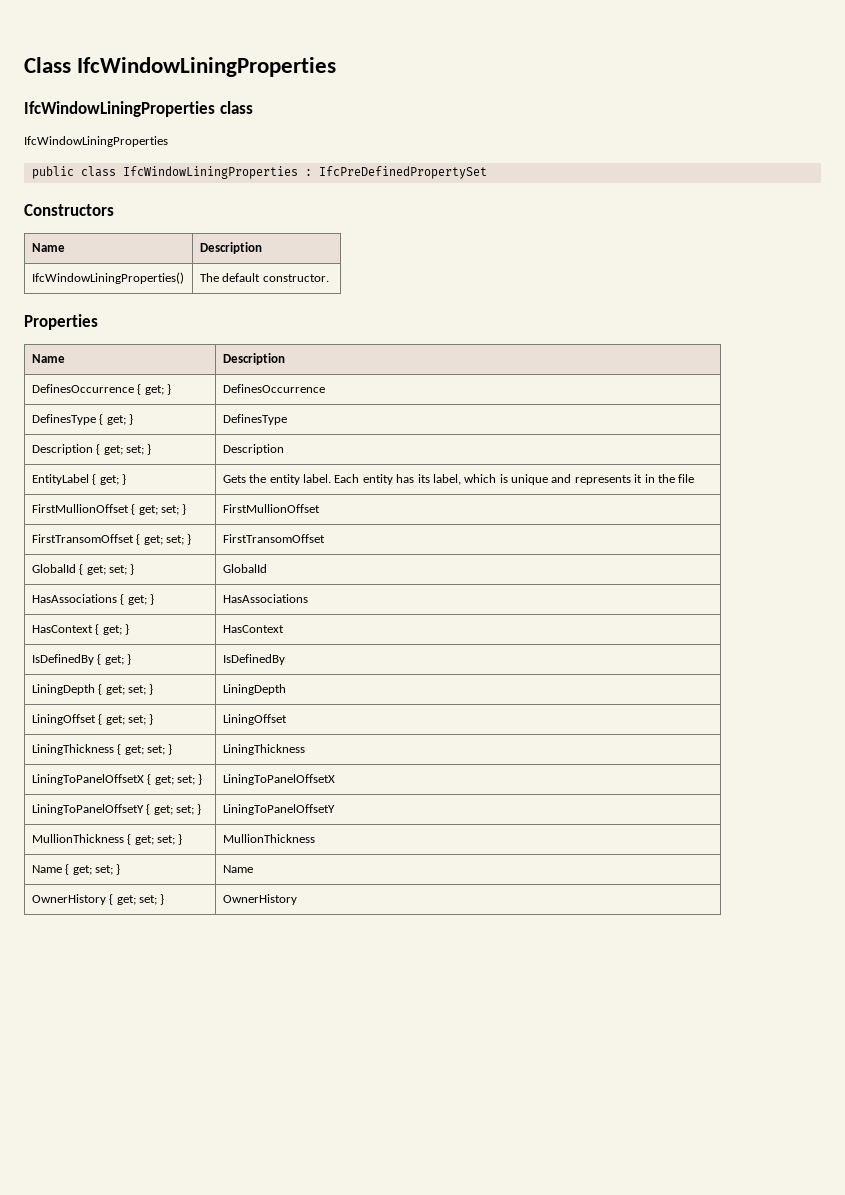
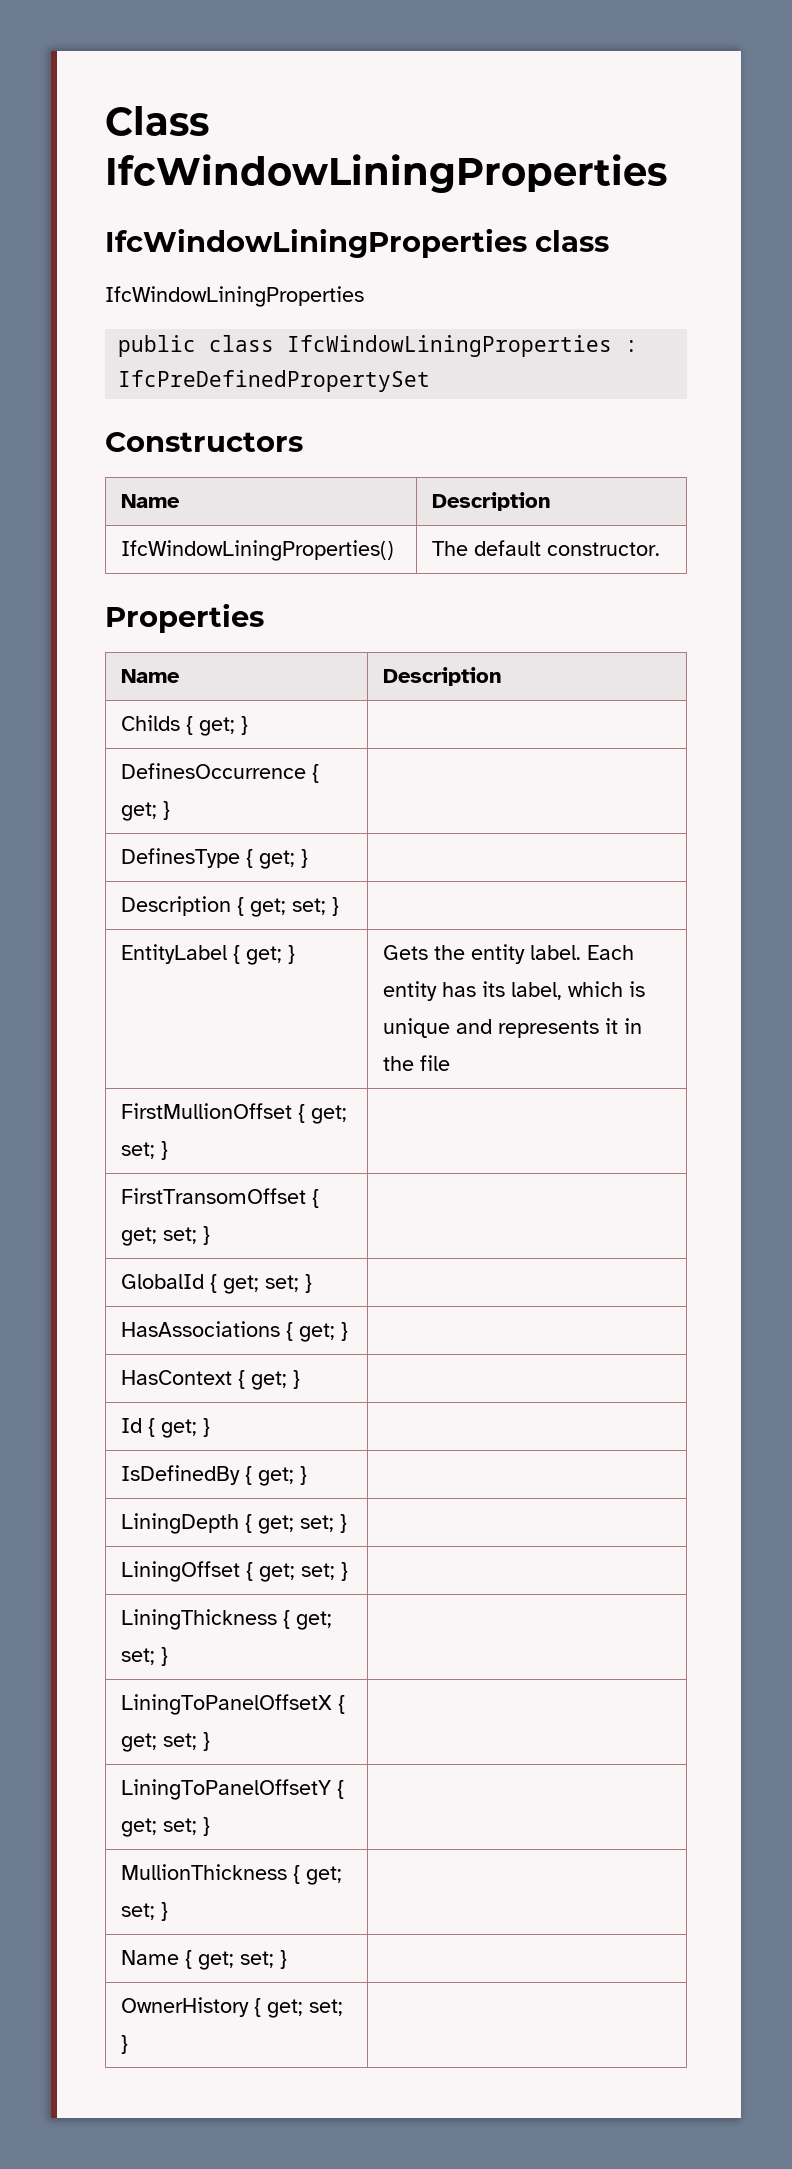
+ Childs { get; } |
- DefinesOccurrence { get; } | DefinesOccurrence
+ DefinesOccurrence { get; } |
- DefinesType { get; } | DefinesType
+ DefinesType { get; } |
- Description { get; set; } | Description
+ Description { get; set; } |
- FirstMullionOffset { get; set; } | FirstMullionOffset
+ FirstMullionOffset { get; set; } |
- FirstTransomOffset { get; set; } | FirstTransomOffset
+ FirstTransomOffset { get; set; } |
- GlobalId { get; set; } | GlobalId
+ GlobalId { get; set; } |
- HasAssociations { get; } | HasAssociations
+ HasAssociations { get; } |
- HasContext { get; } | HasContext
+ HasContext { get; } |
+ Id { get; } |
- IsDefinedBy { get; } | IsDefinedBy
+ IsDefinedBy { get; } |
- LiningDepth { get; set; } | LiningDepth
+ LiningDepth { get; set; } |
- LiningOffset { get; set; } | LiningOffset
+ LiningOffset { get; set; } |
- LiningThickness { get; set; } | LiningThickness
+ LiningThickness { get; set; } |
- LiningToPanelOffsetX { get; set; } | LiningToPanelOffsetX
+ LiningToPanelOffsetX { get; set; } |
- LiningToPanelOffsetY { get; set; } | LiningToPanelOffsetY
+ LiningToPanelOffsetY { get; set; } |
- MullionThickness { get; set; } | MullionThickness
+ MullionThickness { get; set; } |
- Name { get; set; } | Name
+ Name { get; set; } |
- OwnerHistory { get; set; } | OwnerHistory
+ OwnerHistory { get; set; } |

